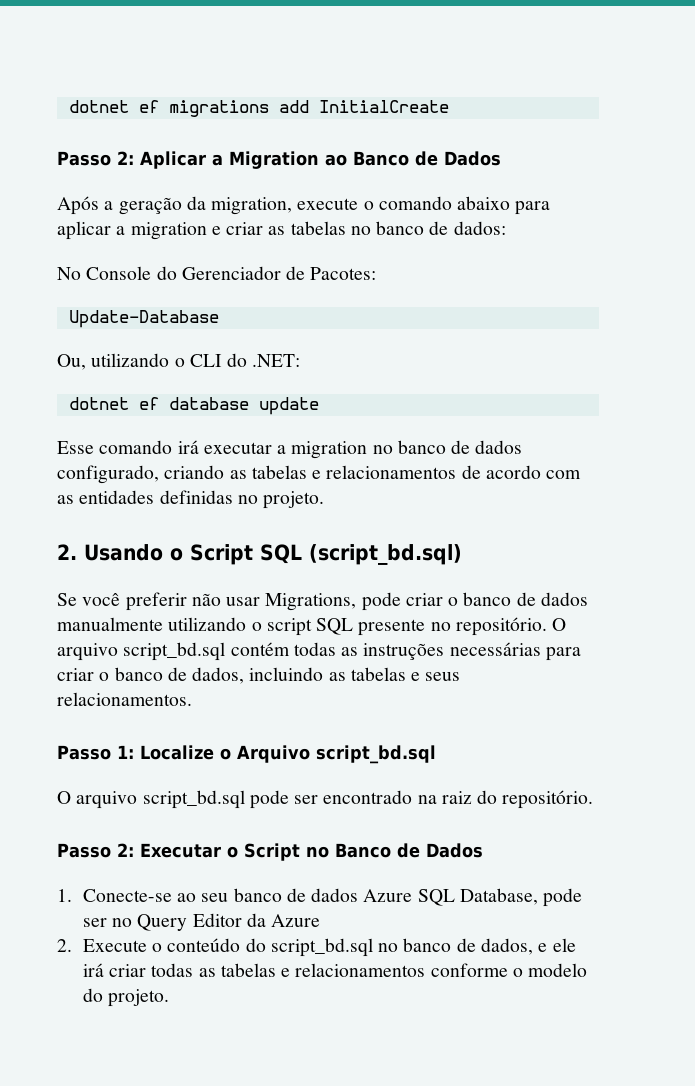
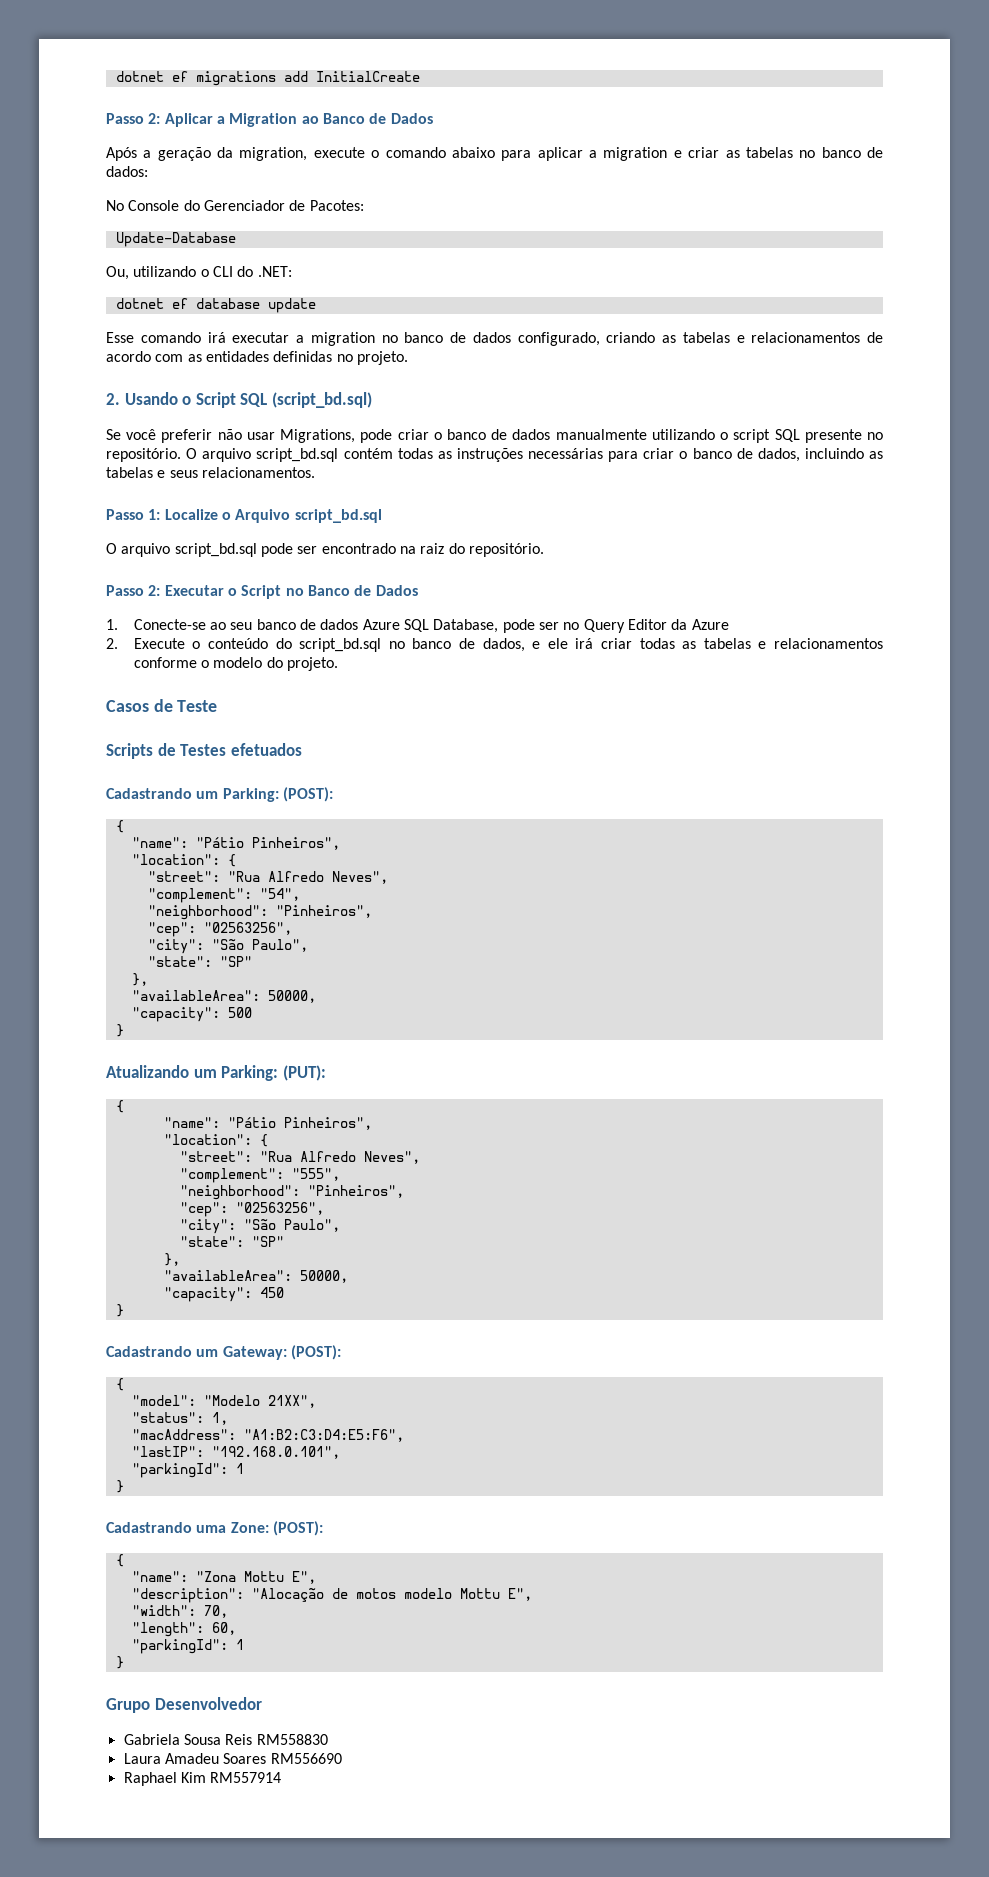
+ Casos de Teste
+ Scripts de Testes efetuados
+ Cadastrando um Parking: (POST):
+ {
+ "name": "Pátio Pinheiros",
+ "location": {
+ "street": "Rua Alfredo Neves",
+ "complement": "54",
+ "neighborhood": "Pinheiros",
+ "cep": "02563256",
+ "city": "São Paulo",
+ "state": "SP"
+ },
+ "availableArea": 50000,
+ "capacity": 500
+ }
+ Atualizando um Parking: (PUT):
+ {
+ "name": "Pátio Pinheiros",
+ "location": {
+ "street": "Rua Alfredo Neves",
+ "complement": "555",
+ "neighborhood": "Pinheiros",
+ "cep": "02563256",
+ "city": "São Paulo",
+ "state": "SP"
+ },
+ "availableArea": 50000,
+ "capacity": 450
+ }
+ Cadastrando um Gateway: (POST):
+ {
+ "model": "Modelo 21XX",
+ "status": 1,
+ "macAddress": "A1:B2:C3:D4:E5:F6",
+ "lastIP": "192.168.0.101",
+ "parkingId": 1
+ }
+ Cadastrando uma Zone: (POST):
+ {
+ "name": "Zona Mottu E",
+ "description": "Alocação de motos modelo Mottu E",
+ "width": 70,
+ "length": 60,
+ "parkingId": 1
+ }
+ Grupo Desenvolvedor
+ Gabriela Sousa Reis RM558830
+ Laura Amadeu Soares RM556690
+ Raphael Kim RM557914

